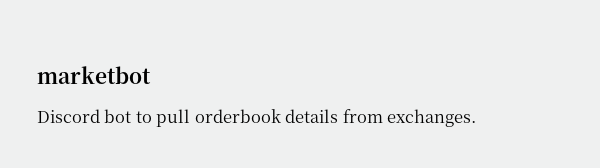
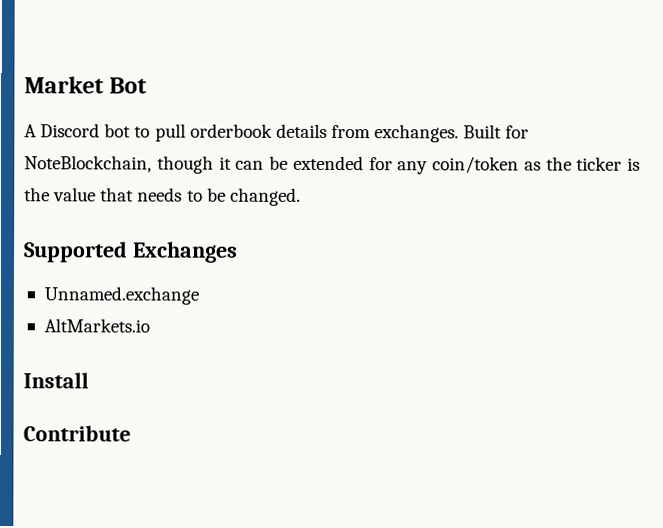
- marketbot
- Discord bot to pull orderbook details from exchanges.
+ Market Bot
+ A Discord bot to pull orderbook details from exchanges.
+ Built for NoteBlockchain, though it can be extended for any coin/token as the ticker is the value that needs to be changed.
+ Supported Exchanges
+ Unnamed.exchange
+ AltMarkets.io
+ Install
+ Contribute

